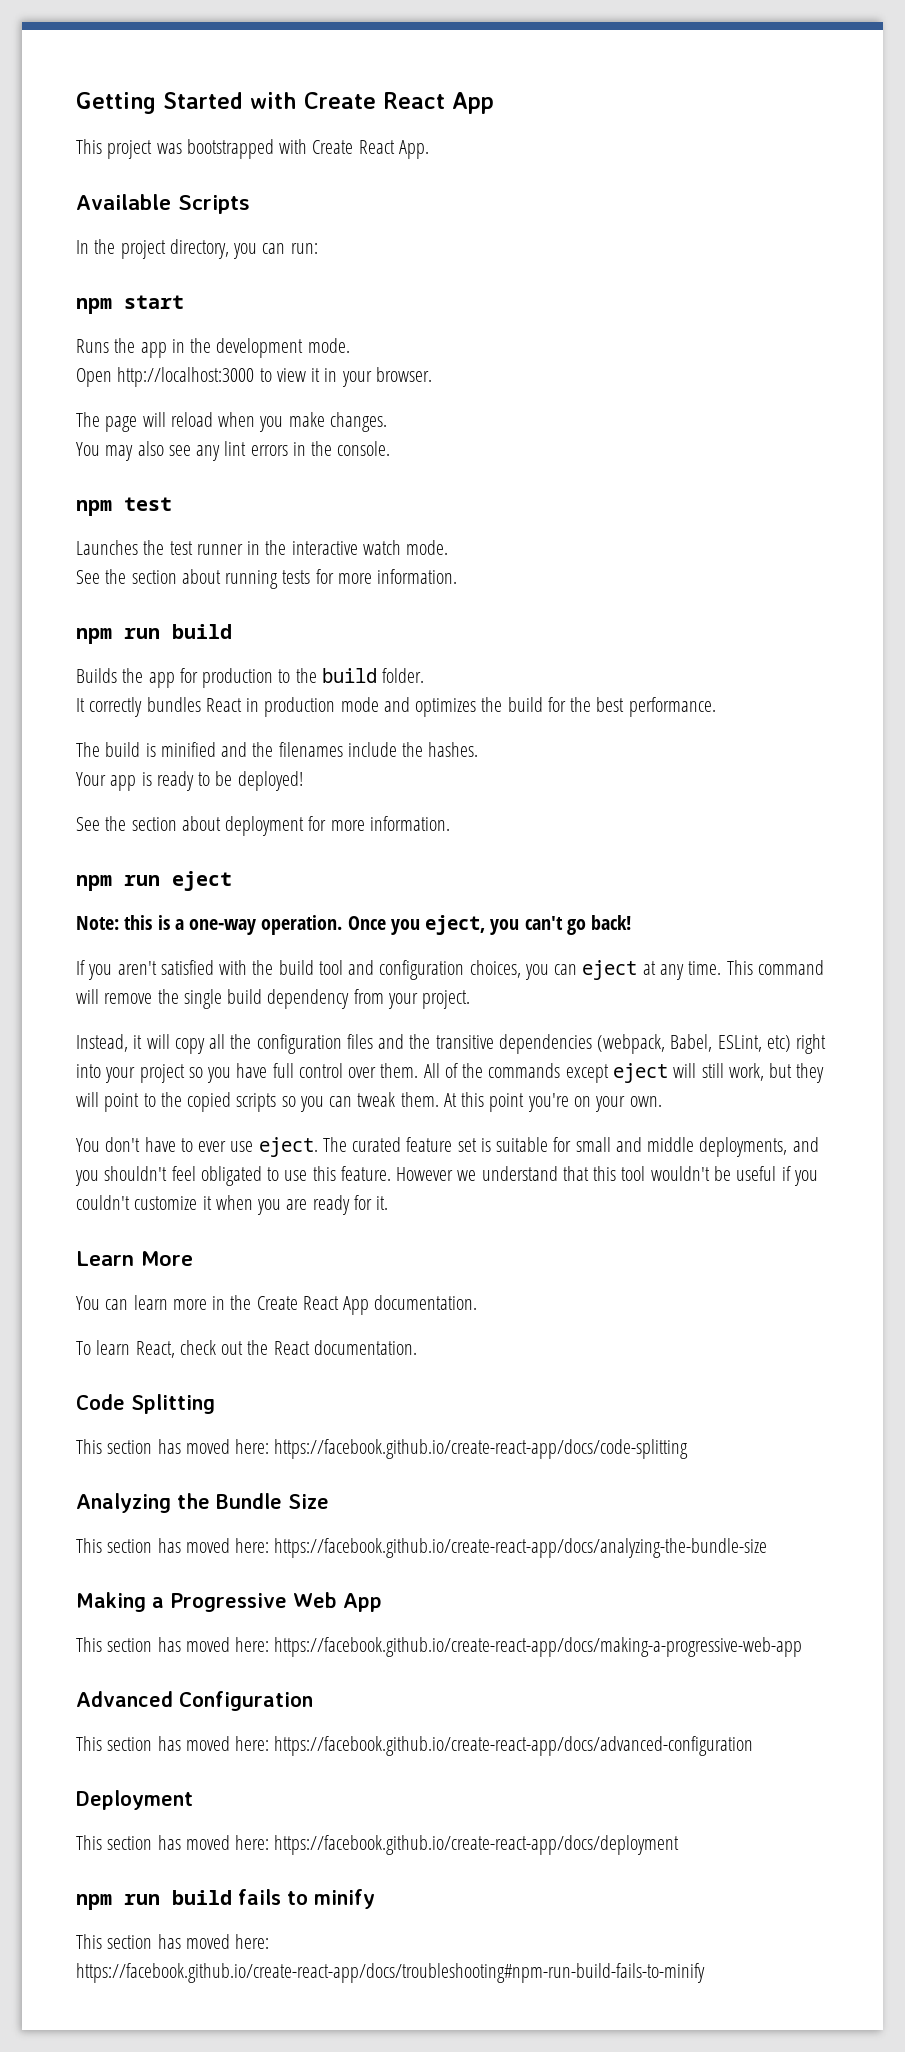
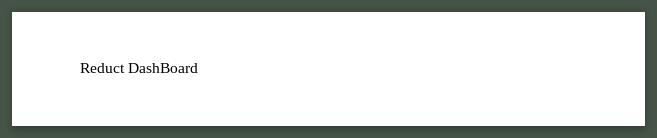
- Getting Started with Create React App
- This project was bootstrapped with Create React App.
- Available Scripts
- In the project directory, you can run:
- npm start
- Runs the app in the development mode.
- Open http://localhost:3000 to view it in your browser.
- The page will reload when you make changes.
- You may also see any lint errors in the console.
- npm test
- Launches the test runner in the interactive watch mode.
- See the section about running tests for more information.
- npm run build
- Builds the app for production to the build folder.
- It correctly bundles React in production mode and optimizes the build for the best performance.
- The build is minified and the filenames include the hashes.
- Your app is ready to be deployed!
- See the section about deployment for more information.
- npm run eject
- Note: this is a one-way operation. Once you eject, you can't go back!
- If you aren't satisfied with the build tool and configuration choices, you can eject at any time. This command will remove the single build dependency from your project.
- Instead, it will copy all the configuration files and the transitive dependencies (webpack, Babel, ESLint, etc) right into your project so you have full control over them. All of the commands except eject will still work, but they will point to the copied scripts so you can tweak them. At this point you're on your own.
- You don't have to ever use eject. The curated feature set is suitable for small and middle deployments, and you shouldn't feel obligated to use this feature. However we understand that this tool wouldn't be useful if you couldn't customize it when you are ready for it.
- Learn More
- You can learn more in the Create React App documentation.
- To learn React, check out the React documentation.
- Code Splitting
- This section has moved here: https://facebook.github.io/create-react-app/docs/code-splitting
- Analyzing the Bundle Size
- This section has moved here: https://facebook.github.io/create-react-app/docs/analyzing-the-bundle-size
- Making a Progressive Web App
- This section has moved here: https://facebook.github.io/create-react-app/docs/making-a-progressive-web-app
- Advanced Configuration
- This section has moved here: https://facebook.github.io/create-react-app/docs/advanced-configuration
- Deployment
- This section has moved here: https://facebook.github.io/create-react-app/docs/deployment
- npm run build fails to minify
- This section has moved here: https://facebook.github.io/create-react-app/docs/troubleshooting#npm-run-build-fails-to-minify
+ Reduct DashBoard

